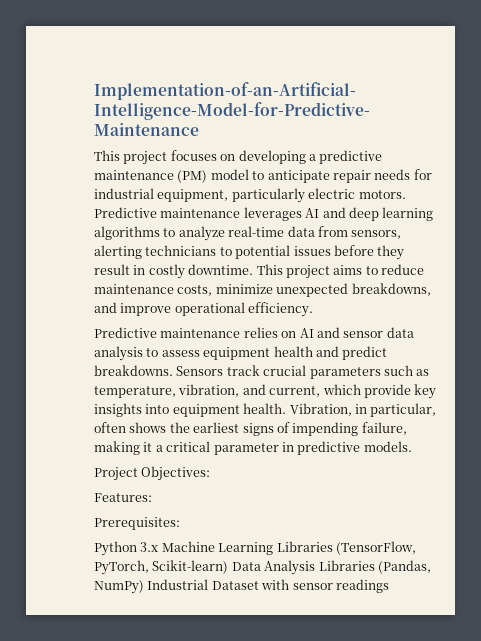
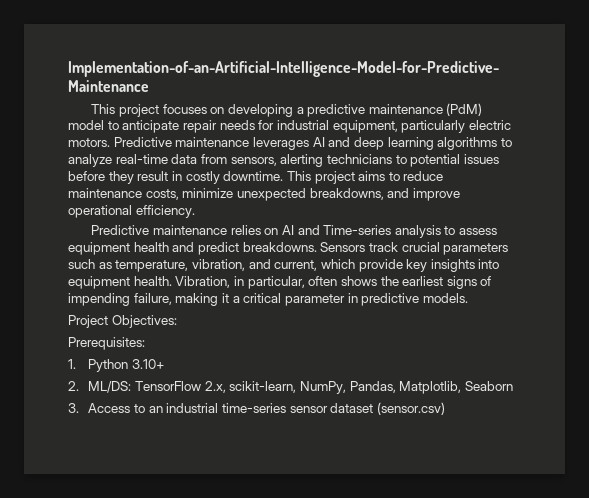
- This project focuses on developing a predictive maintenance (PM) model to anticipate repair needs for industrial equipment, particularly electric motors.
+ This project focuses on developing a predictive maintenance (PdM) model to anticipate repair needs for industrial equipment, particularly electric motors.
- Predictive maintenance relies on AI and sensor data analysis to assess equipment health and predict breakdowns.
+ Predictive maintenance relies on AI and Time-series analysis to assess equipment health and predict breakdowns.
- Features:
- Python 3.x Machine Learning Libraries (TensorFlow, PyTorch, Scikit-learn) Data Analysis Libraries (Pandas, NumPy) Industrial Dataset with sensor readings
+ 1. Python 3.10+
+ 2. ML/DS: TensorFlow 2.x, scikit-learn, NumPy, Pandas, Matplotlib, Seaborn
+ 3. Access to an industrial time-series sensor dataset (sensor.csv)

